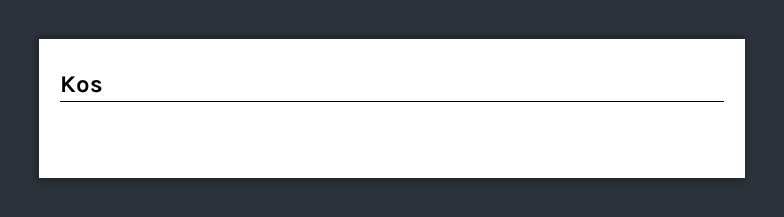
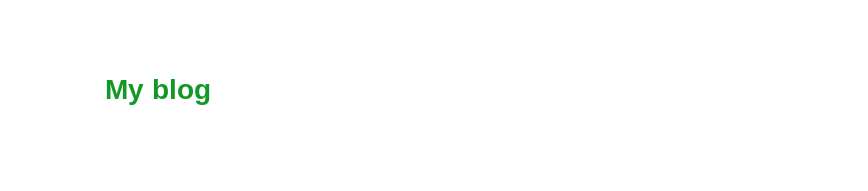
- Kos
+ My blog

